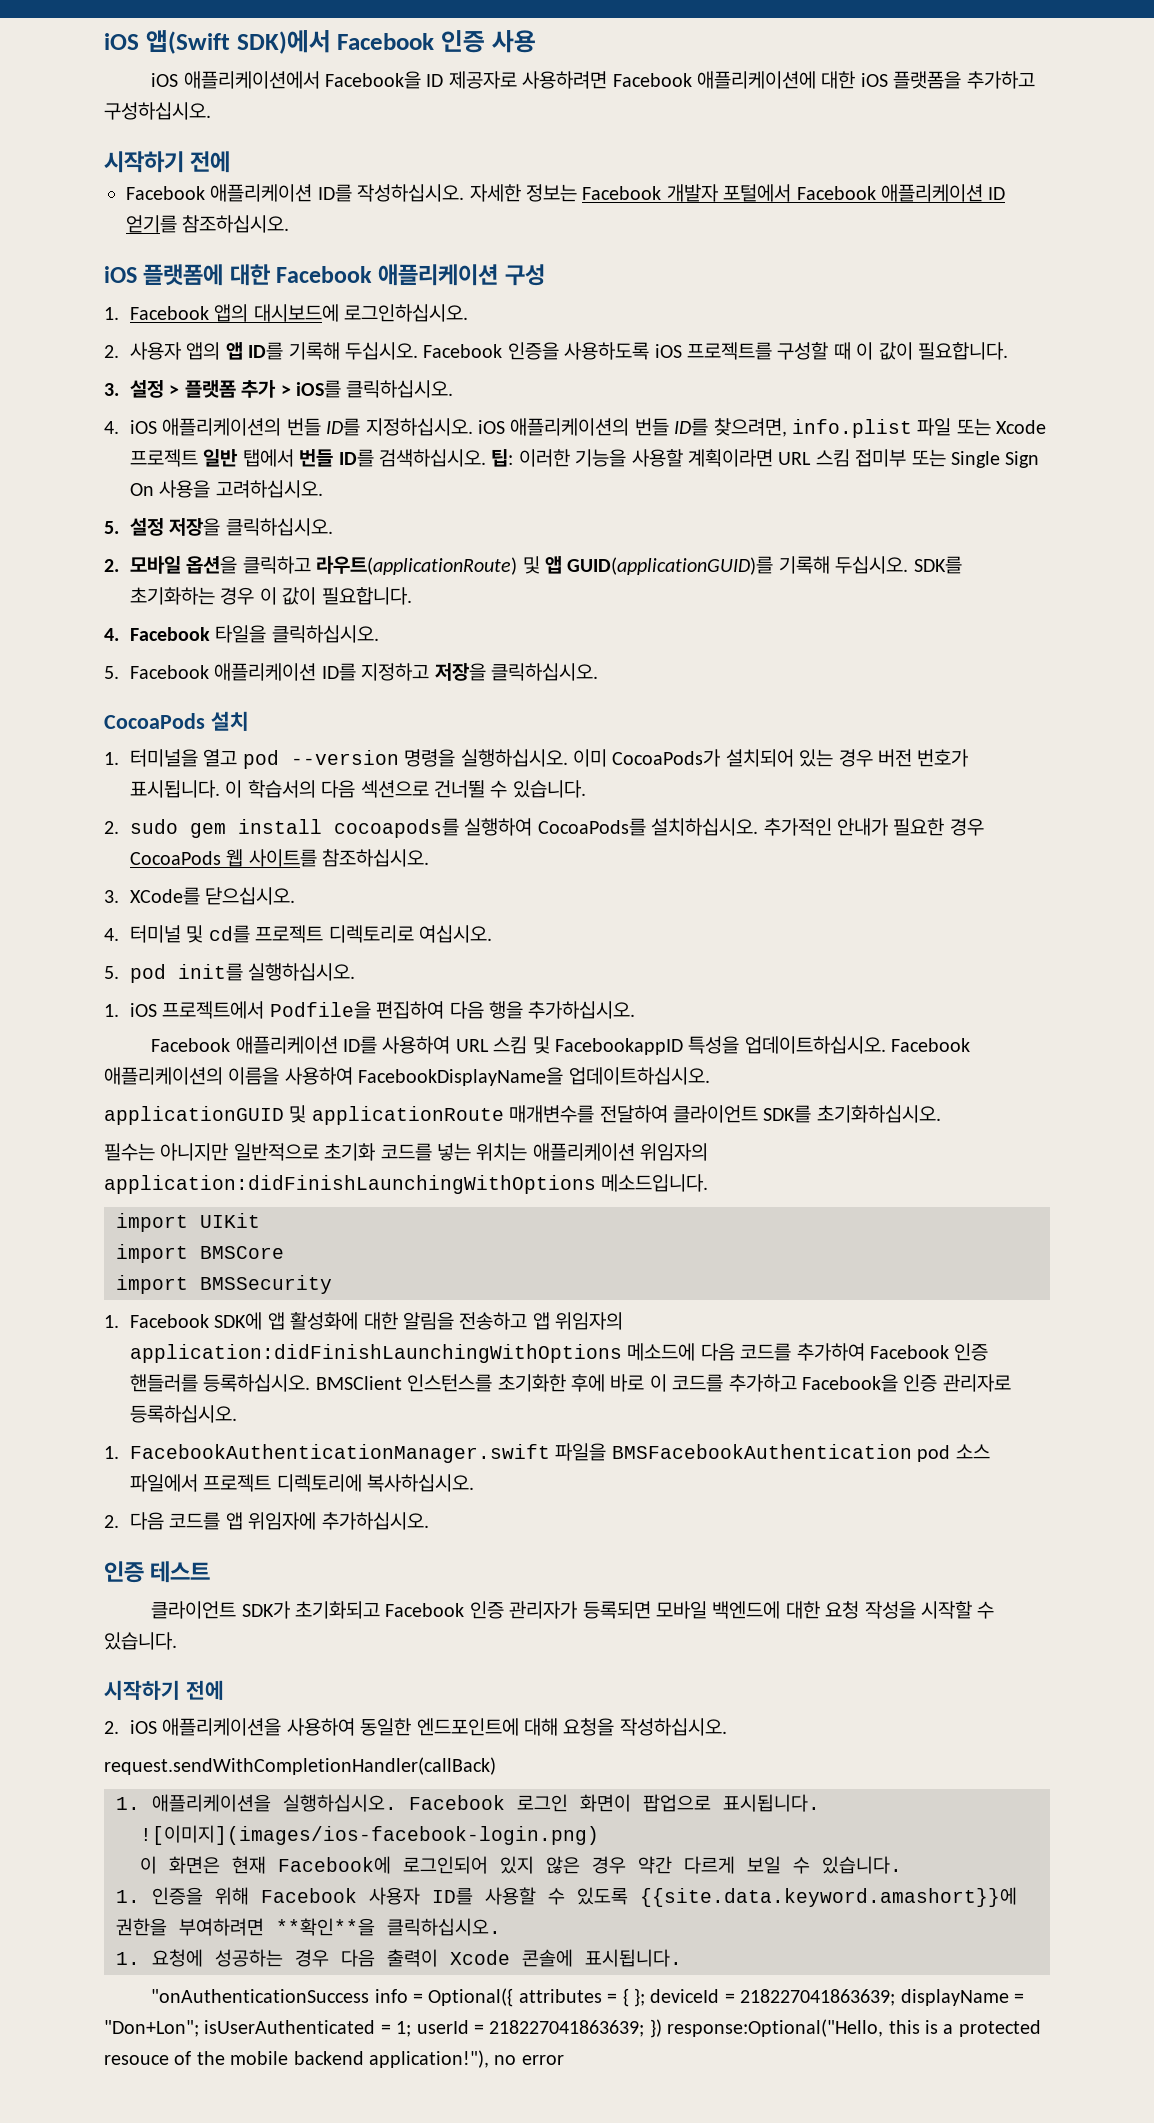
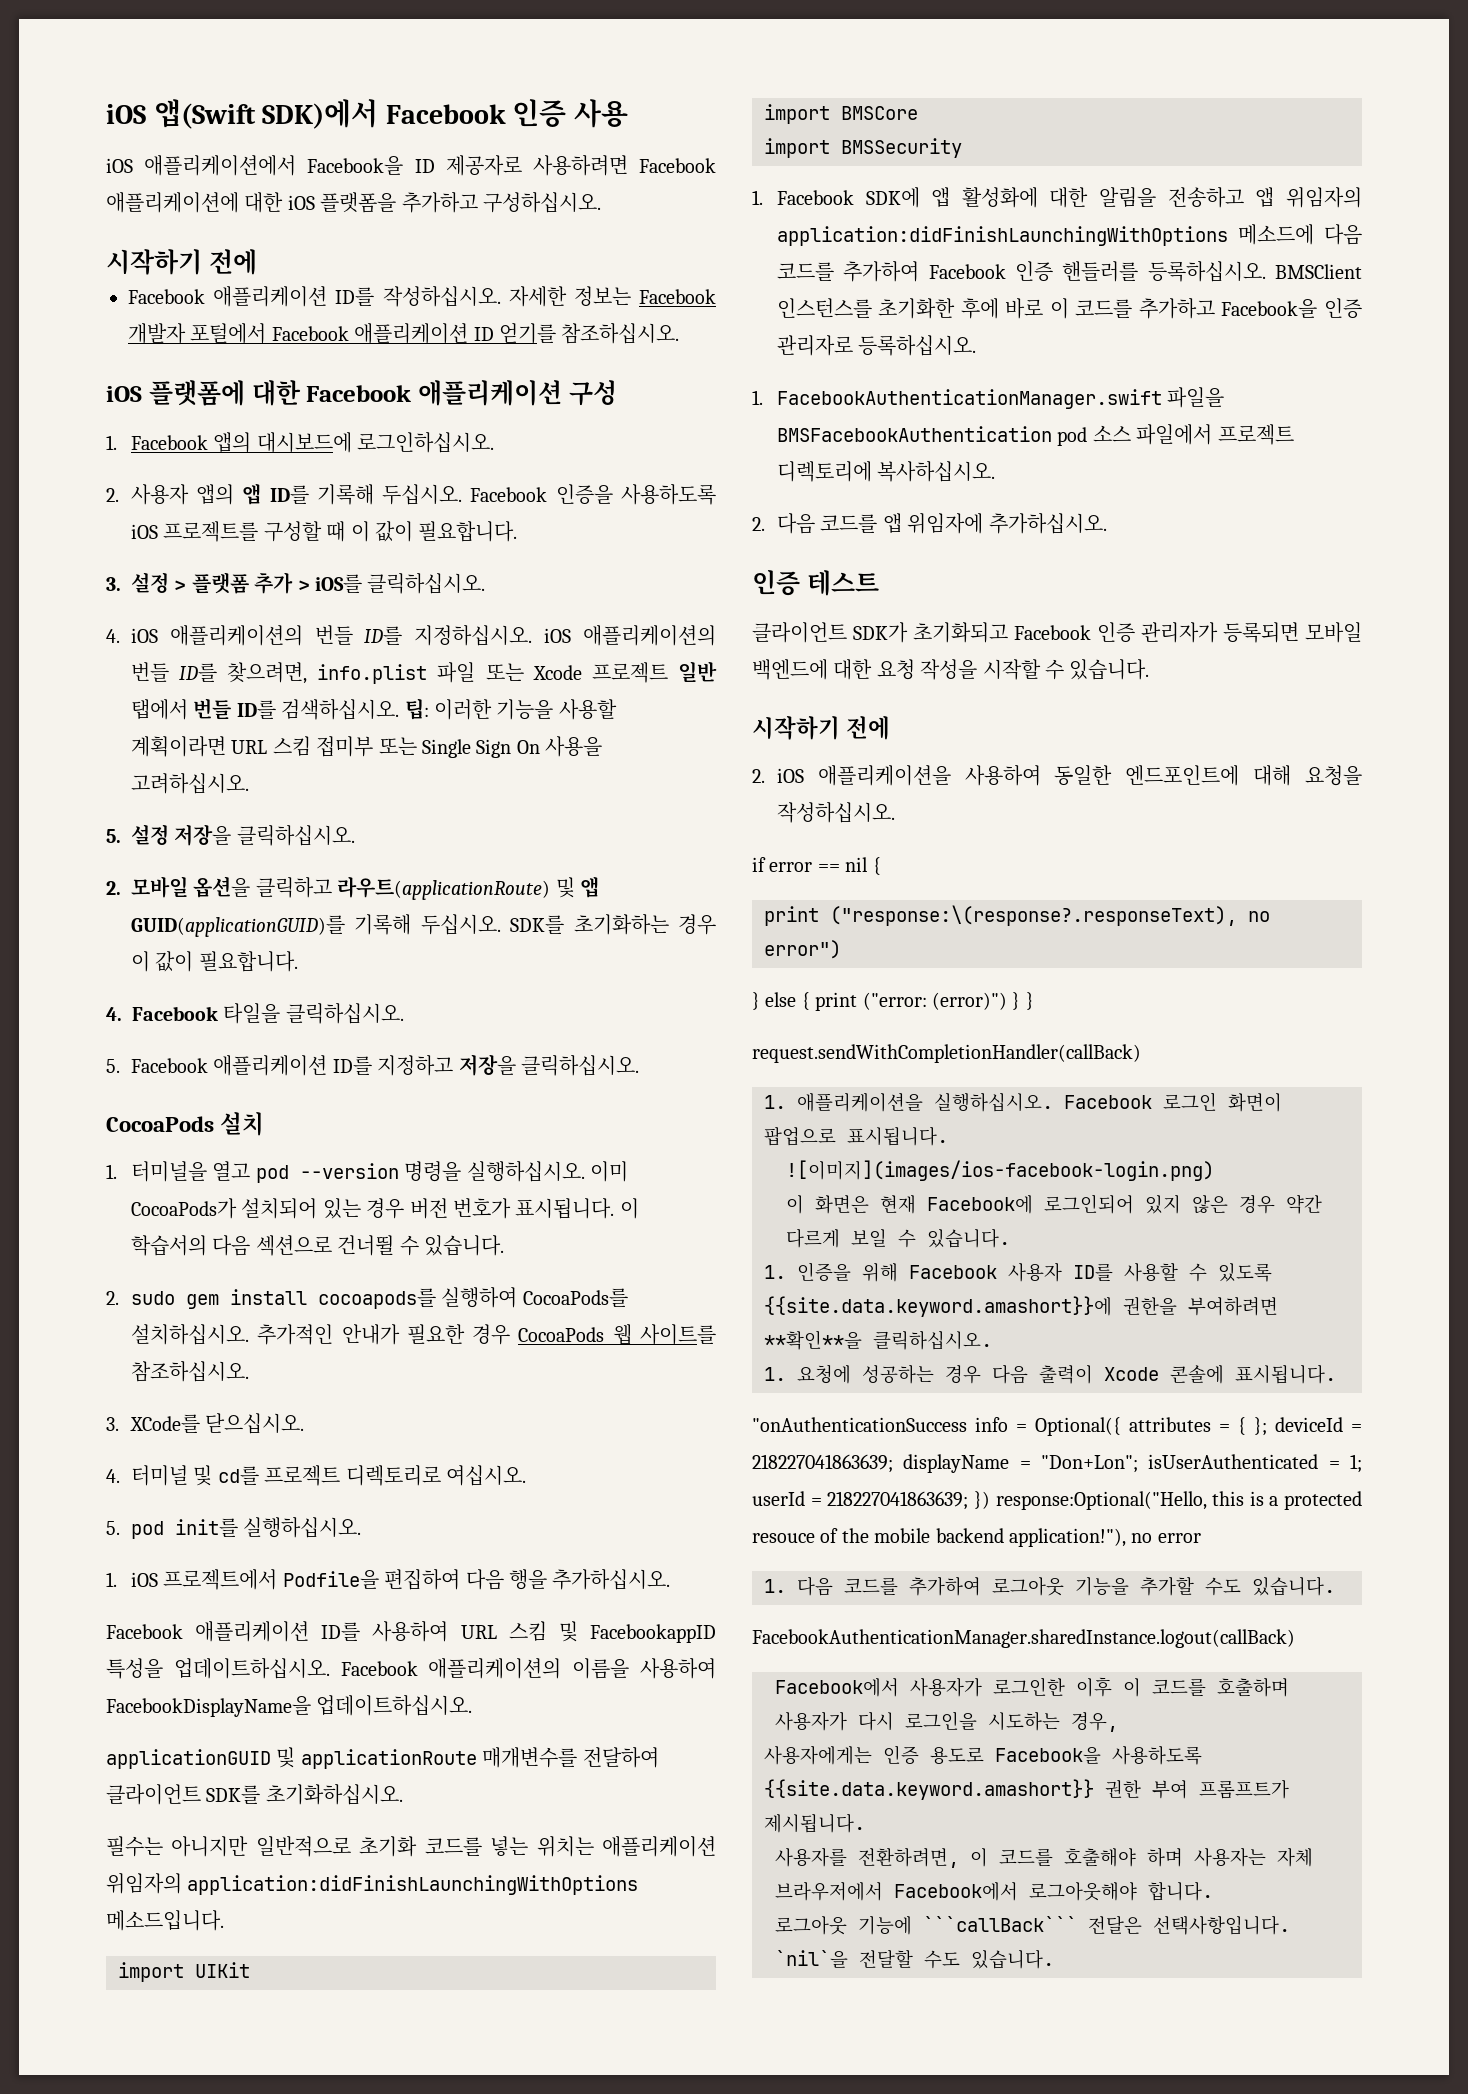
+ if error == nil {
+ print ("response:\(response?.responseText), no error")
+ } else { print ("error: (error)") } }
+ 1. 다음 코드를 추가하여 로그아웃 기능을 추가할 수도 있습니다.
+ FacebookAuthenticationManager.sharedInstance.logout(callBack)
+ Facebook에서 사용자가 로그인한 이후 이 코드를 호출하며 사용자가 다시 로그인을 시도하는 경우,
+ 사용자에게는 인증 용도로 Facebook을 사용하도록 {{site.data.keyword.amashort}} 권한 부여 프롬프트가 제시됩니다.
+ 사용자를 전환하려면, 이 코드를 호출해야 하며 사용자는 자체 브라우저에서 Facebook에서 로그아웃해야 합니다.
+ 로그아웃 기능에 ```callBack``` 전달은 선택사항입니다. `nil`을 전달할 수도 있습니다.

